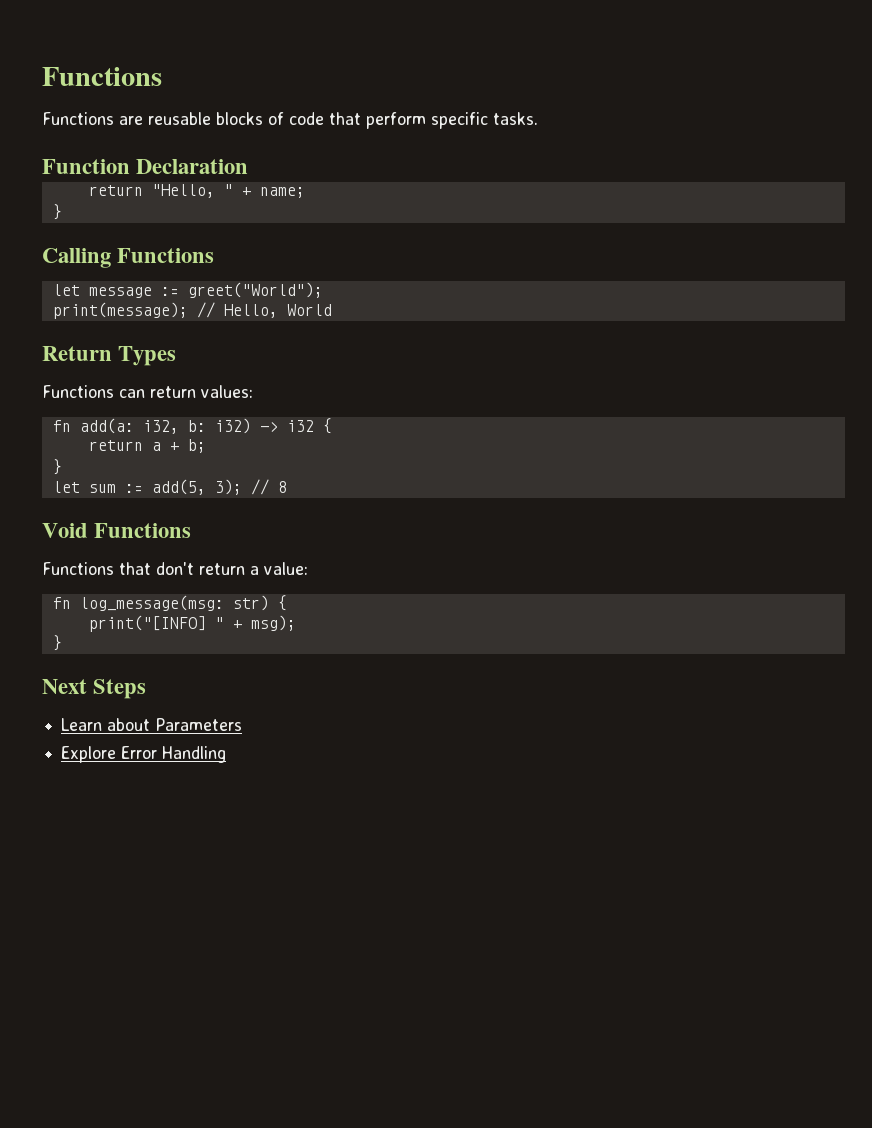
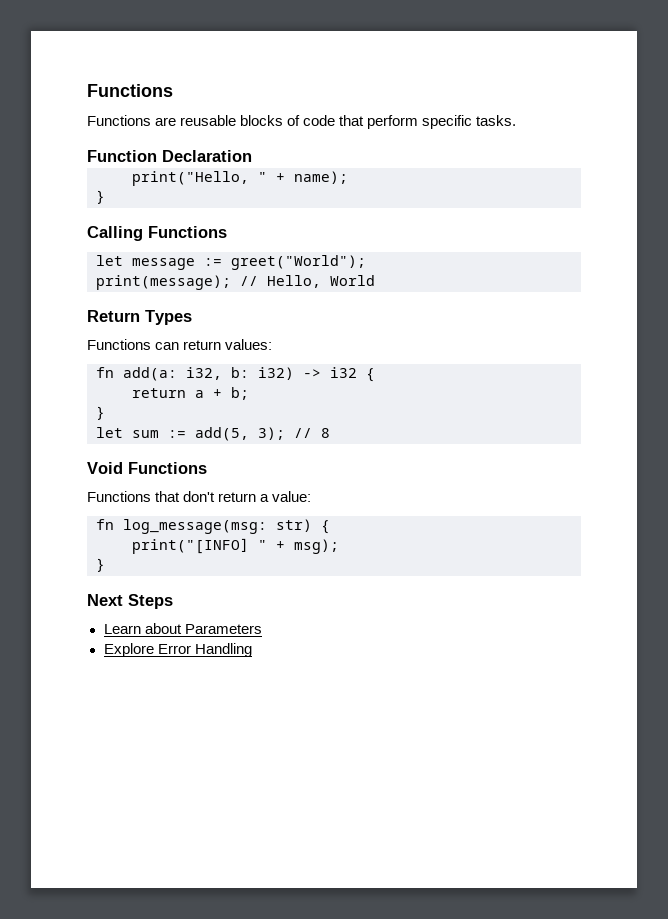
- return "Hello, " + name;
+ print("Hello, " + name);

